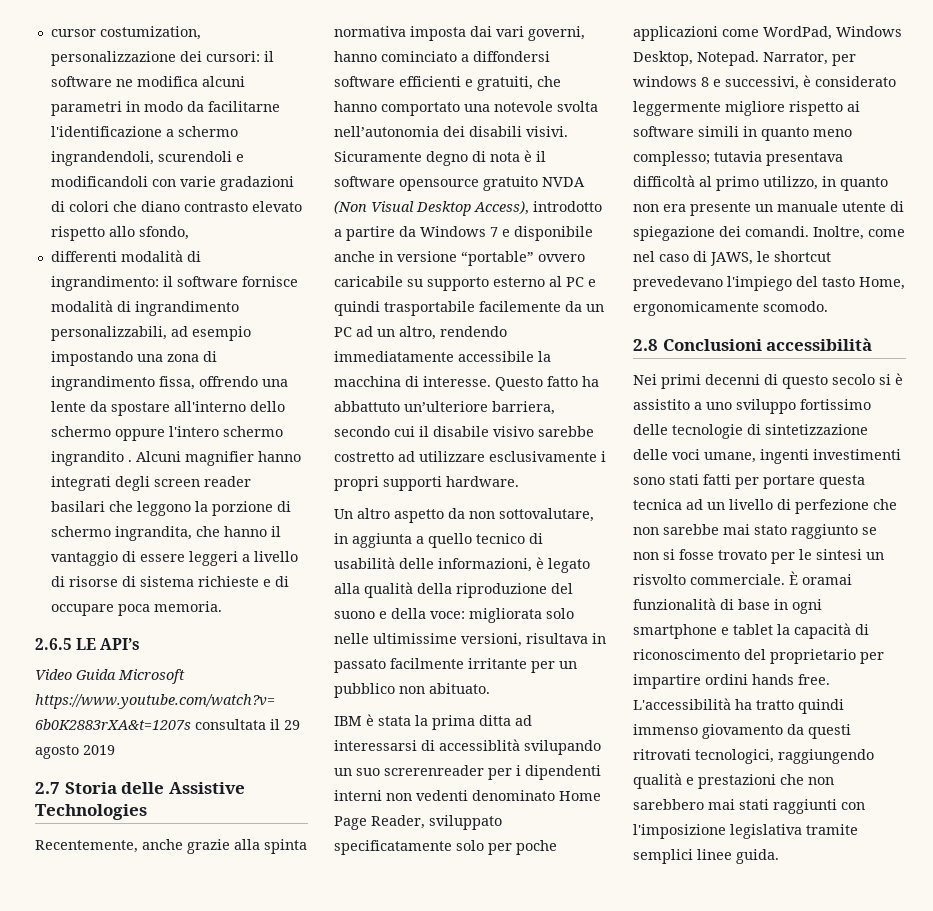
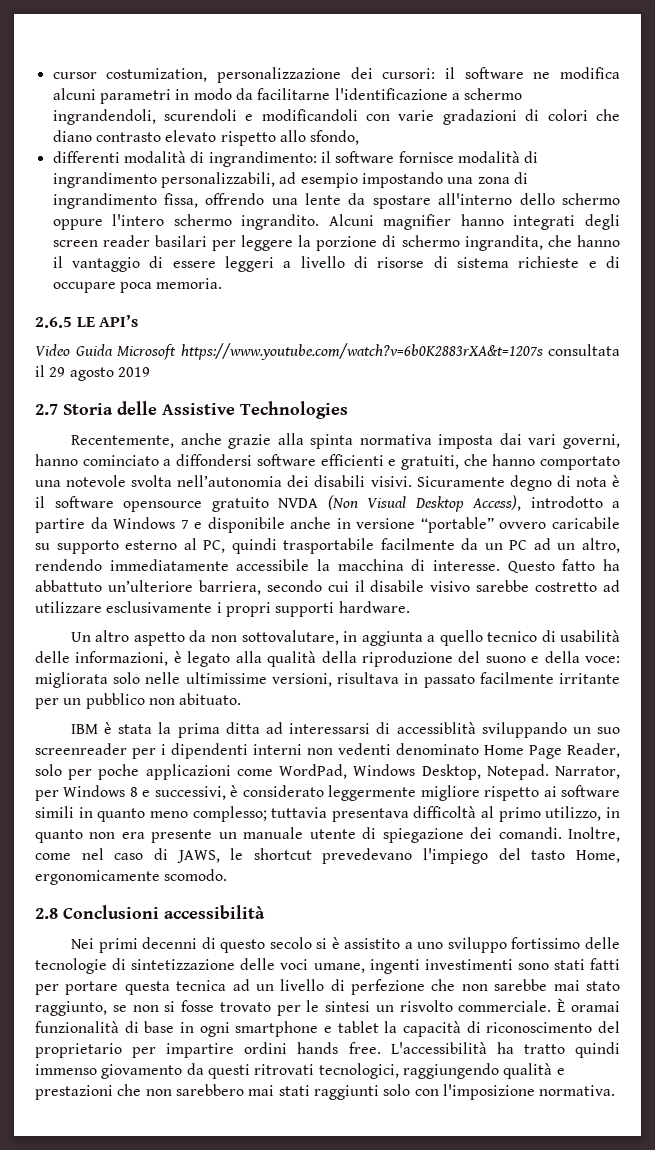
- differenti modalità di ingrandimento: il software fornisce modalità di ingrandimento personalizzabili, ad esempio impostando una zona di ingrandimento fissa, offrendo una lente da spostare all'interno dello schermo oppure l'intero schermo ingrandito .
+ differenti modalità di ingrandimento: il software fornisce modalità di ingrandimento personalizzabili, ad esempio impostando una zona di ingrandimento fissa, offrendo una lente da spostare all'interno dello schermo oppure l'intero schermo ingrandito.
- Alcuni magnifier hanno integrati degli screen reader basilari che leggono la porzione di schermo ingrandita, che hanno il vantaggio di essere leggeri a livello di risorse di sistema richieste e di occupare poca memoria.
+ Alcuni magnifier hanno integrati degli screen reader basilari per leggere la porzione di schermo ingrandita, che hanno il vantaggio di essere leggeri a livello di risorse di sistema richieste e di occupare poca memoria.
- Sicuramente degno di nota è il software opensource gratuito NVDA (Non Visual Desktop Access), introdotto a partire da Windows 7 e disponibile anche in versione “portable” ovvero caricabile su supporto esterno al PC e quindi trasportabile facilemente da un PC ad un altro, rendendo immediatamente accessibile la macchina di interesse.
+ Sicuramente degno di nota è il software opensource gratuito NVDA (Non Visual Desktop Access), introdotto a partire da Windows 7 e disponibile anche in versione “portable” ovvero caricabile su supporto esterno al PC, quindi trasportabile facilmente da un PC ad un altro, rendendo immediatamente accessibile la macchina di interesse.
- IBM è stata la prima ditta ad interessarsi di accessiblità svilupando un suo screrenreader per i dipendenti interni non vedenti denominato Home Page Reader, sviluppato specificatamente solo per poche applicazioni come WordPad, Windows Desktop, Notepad.
+ IBM è stata la prima ditta ad interessarsi di accessiblità sviluppando un suo screenreader per i dipendenti interni non vedenti denominato Home Page Reader, solo per poche applicazioni come WordPad, Windows Desktop, Notepad.
- Narrator, per windows 8 e successivi, è considerato leggermente migliore rispetto ai software simili in quanto meno complesso; tutavia presentava difficoltà al primo utilizzo, in quanto non era presente un manuale utente di spiegazione dei comandi.
+ Narrator, per Windows 8 e successivi, è considerato leggermente migliore rispetto ai software simili in quanto meno complesso; tuttavia presentava difficoltà al primo utilizzo, in quanto non era presente un manuale utente di spiegazione dei comandi.
- Nei primi decenni di questo secolo si è assistito a uno sviluppo fortissimo delle tecnologie di sintetizzazione delle voci umane, ingenti investimenti sono stati fatti per portare questa tecnica ad un livello di perfezione che non sarebbe mai stato raggiunto se non si fosse trovato per le sintesi un risvolto commerciale.
+ Nei primi decenni di questo secolo si è assistito a uno sviluppo fortissimo delle tecnologie di sintetizzazione delle voci umane, ingenti investimenti sono stati fatti per portare questa tecnica ad un livello di perfezione che non sarebbe mai stato raggiunto, se non si fosse trovato per le sintesi un risvolto commerciale.
- L'accessibilità ha tratto quindi immenso giovamento da questi ritrovati tecnologici, raggiungendo qualità e prestazioni che non sarebbero mai stati raggiunti con l'imposizione legislativa tramite semplici linee guida.
+ L'accessibilità ha tratto quindi immenso giovamento da questi ritrovati tecnologici, raggiungendo qualità e prestazioni che non sarebbero mai stati raggiunti solo con l'imposizione normativa.

